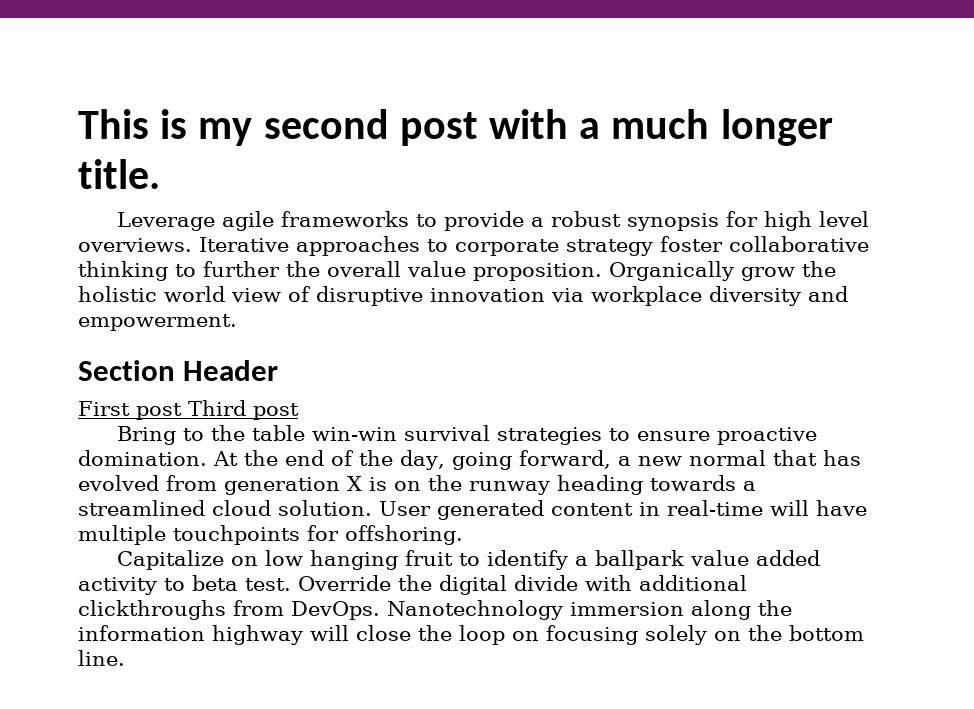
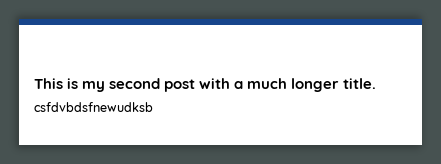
- Leverage agile frameworks to provide a robust synopsis for high level overviews. Iterative approaches to corporate strategy foster collaborative thinking to further the overall value proposition. Organically grow the holistic world view of disruptive innovation via workplace diversity and empowerment.
- Section Header
- First post Third post
- Bring to the table win-win survival strategies to ensure proactive domination. At the end of the day, going forward, a new normal that has evolved from generation X is on the runway heading towards a streamlined cloud solution. User generated content in real-time will have multiple touchpoints for offshoring.
- Capitalize on low hanging fruit to identify a ballpark value added activity to beta test. Override the digital divide with additional clickthroughs from DevOps. Nanotechnology immersion along the information highway will close the loop on focusing solely on the bottom line.
+ csfdvbdsfnewudksb

